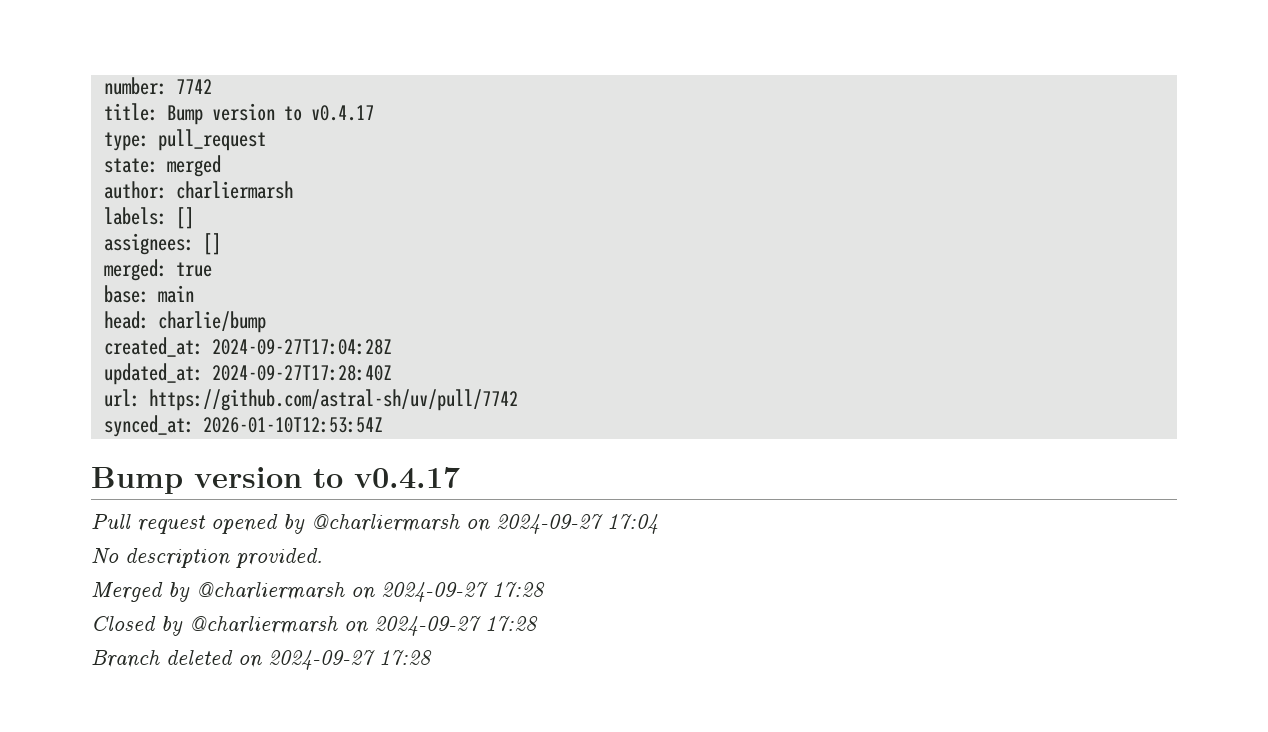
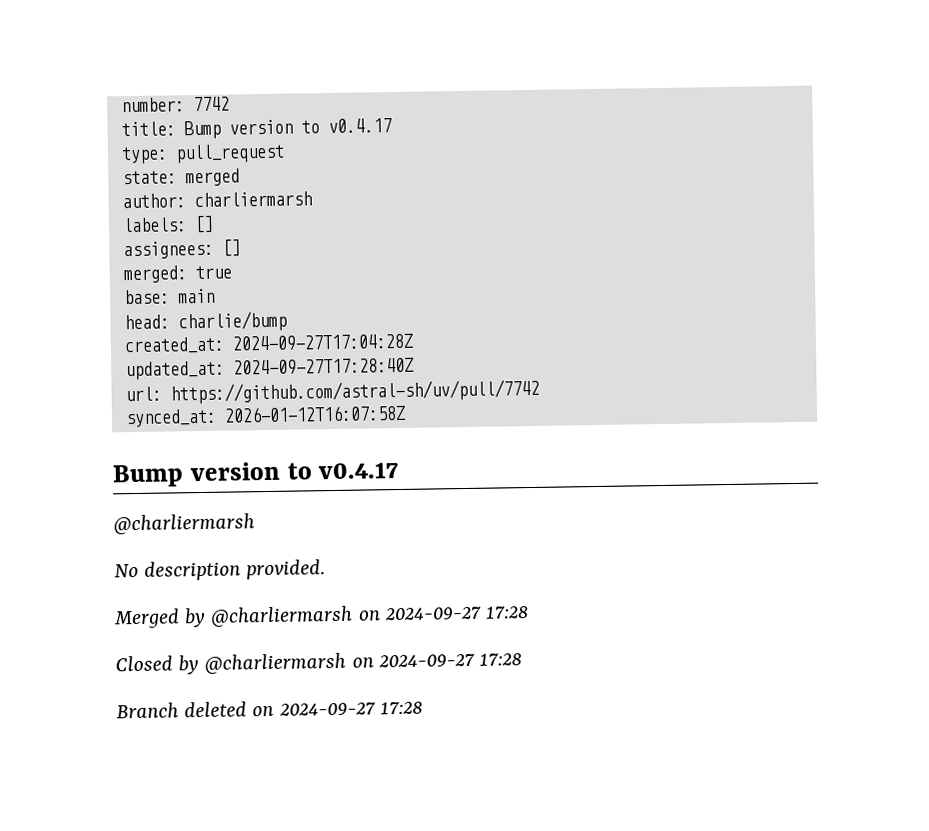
- synced_at: 2026-01-10T12:53:54Z
+ synced_at: 2026-01-12T16:07:58Z
  Bump version to v0.4.17
- Pull request opened by @charliermarsh on 2024-09-27 17:04
+ @charliermarsh

